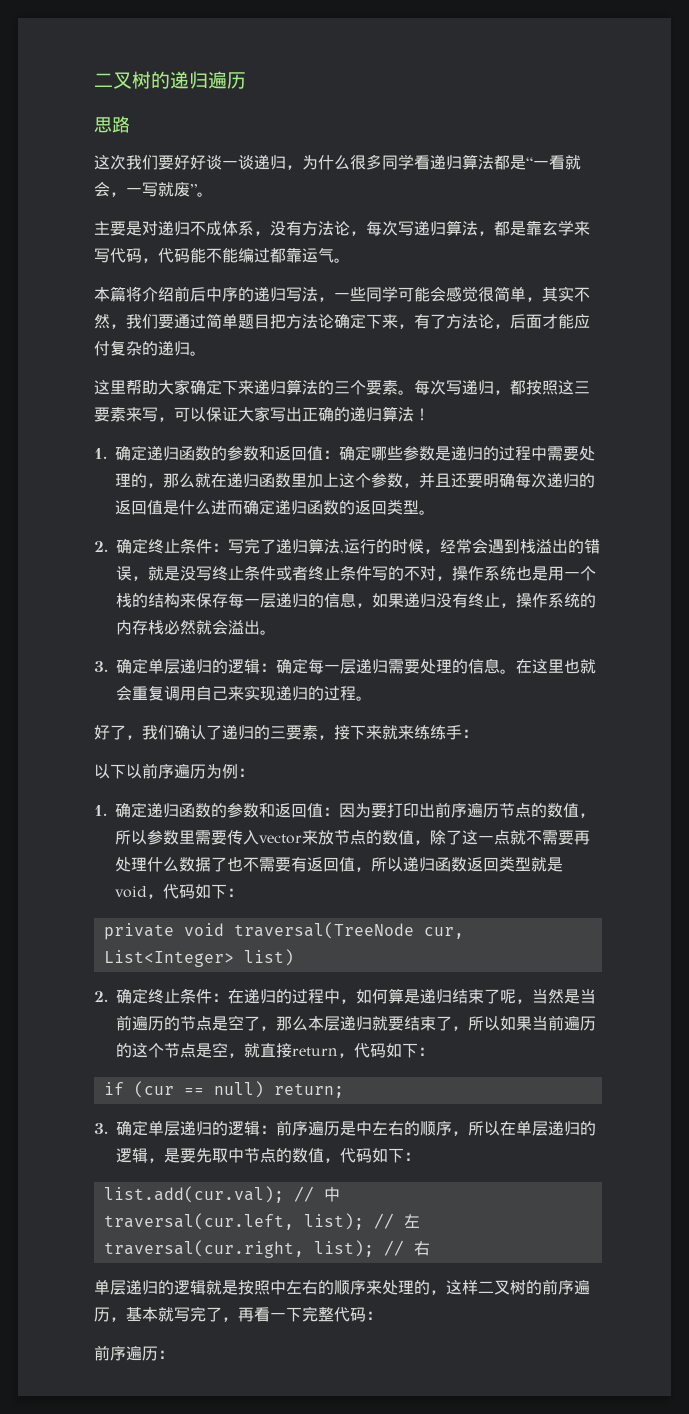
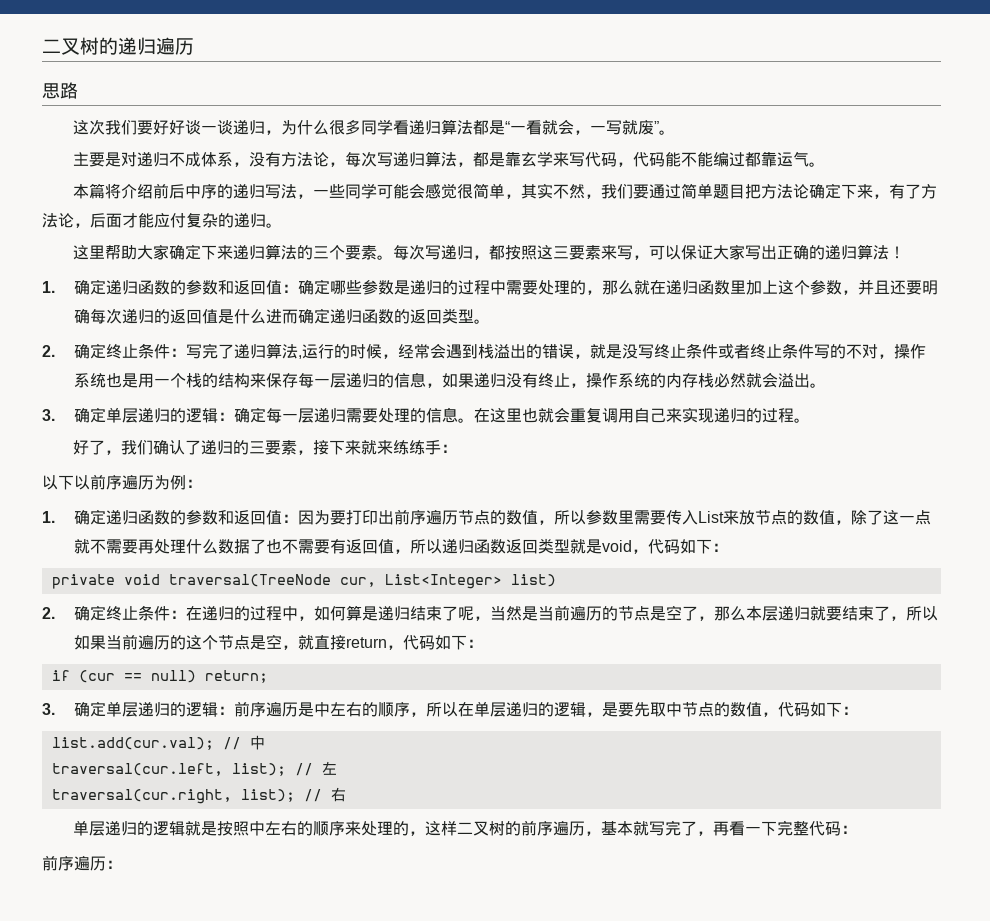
- 1.确定递归函数的参数和返回值：因为要打印出前序遍历节点的数值，所以参数里需要传入vector来放节点的数值，除了这一点就不需要再处理什么数据了也不需要有返回值，所以递归函数返回类型就是void，代码如下：
+ 1.确定递归函数的参数和返回值：因为要打印出前序遍历节点的数值，所以参数里需要传入List来放节点的数值，除了这一点就不需要再处理什么数据了也不需要有返回值，所以递归函数返回类型就是void，代码如下：

